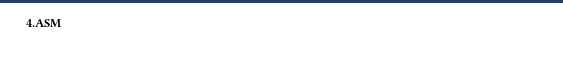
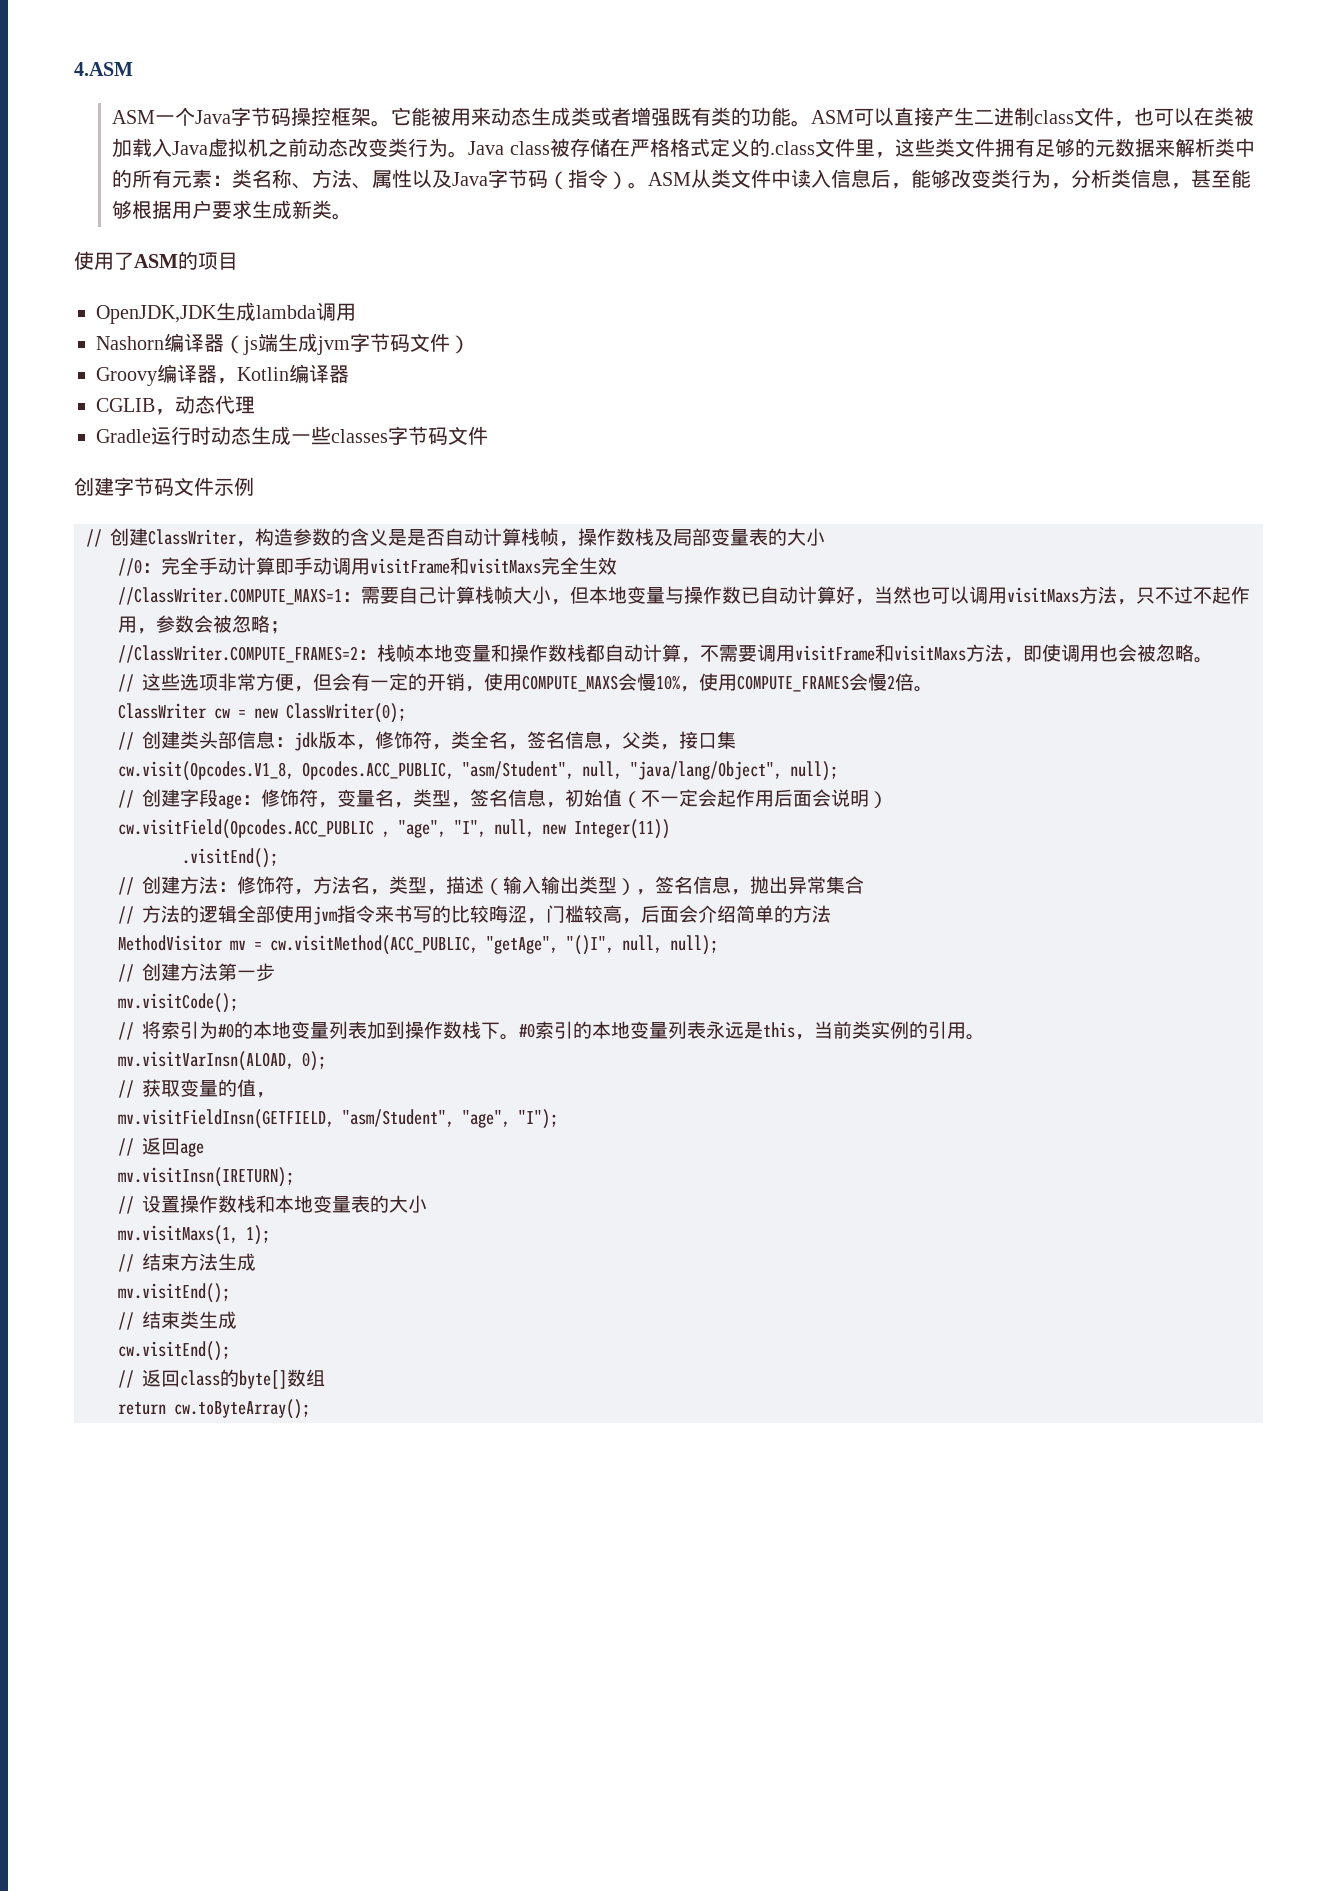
+ ASM一个Java字节码操控框架。它能被用来动态生成类或者增强既有类的功能。ASM可以直接产生二进制class文件，也可以在类被加载入Java虚拟机之前动态改变类行为。Java class被存储在严格格式定义的.class文件里，这些类文件拥有足够的元数据来解析类中的所有元素：类名称、方法、属性以及Java字节码（指令）。ASM从类文件中读入信息后，能够改变类行为，分析类信息，甚至能够根据用户要求生成新类。
+ 使用了ASM的项目
+ OpenJDK,JDK生成lambda调用
+ Nashorn编译器（js端生成jvm字节码文件）
+ Groovy编译器，Kotlin编译器
+ CGLIB，动态代理
+ Gradle运行时动态生成一些classes字节码文件
+ 创建字节码文件示例
+ // 创建ClassWriter，构造参数的含义是是否自动计算栈帧，操作数栈及局部变量表的大小
+ //0：完全手动计算即手动调用visitFrame和visitMaxs完全生效
+ //ClassWriter.COMPUTE_MAXS=1：需要自己计算栈帧大小，但本地变量与操作数已自动计算好，当然也可以调用visitMaxs方法，只不过不起作用，参数会被忽略；
+ //ClassWriter.COMPUTE_FRAMES=2：栈帧本地变量和操作数栈都自动计算，不需要调用visitFrame和visitMaxs方法，即使调用也会被忽略。
+ // 这些选项非常方便，但会有一定的开销，使用COMPUTE_MAXS会慢10%，使用COMPUTE_FRAMES会慢2倍。
+ ClassWriter cw = new ClassWriter(0);
+ // 创建类头部信息：jdk版本，修饰符，类全名，签名信息，父类，接口集
+ cw.visit(Opcodes.V1_8, Opcodes.ACC_PUBLIC, "asm/Student", null, "java/lang/Object", null);
+ // 创建字段age：修饰符，变量名，类型，签名信息，初始值（不一定会起作用后面会说明）
+ cw.visitField(Opcodes.ACC_PUBLIC , "age", "I", null, new Integer(11))
+ .visitEnd();
+ // 创建方法：修饰符，方法名，类型，描述（输入输出类型），签名信息，抛出异常集合
+ // 方法的逻辑全部使用jvm指令来书写的比较晦涩，门槛较高，后面会介绍简单的方法
+ MethodVisitor mv = cw.visitMethod(ACC_PUBLIC, "getAge", "()I", null, null);
+ // 创建方法第一步
+ mv.visitCode();
+ // 将索引为#0的本地变量列表加到操作数栈下。#0索引的本地变量列表永远是this，当前类实例的引用。
+ mv.visitVarInsn(ALOAD, 0);
+ // 获取变量的值，
+ mv.visitFieldInsn(GETFIELD, "asm/Student", "age", "I");
+ // 返回age
+ mv.visitInsn(IRETURN);
+ // 设置操作数栈和本地变量表的大小
+ mv.visitMaxs(1, 1);
+ // 结束方法生成
+ mv.visitEnd();
+ // 结束类生成
+ cw.visitEnd();
+ // 返回class的byte[]数组
+ return cw.toByteArray();

